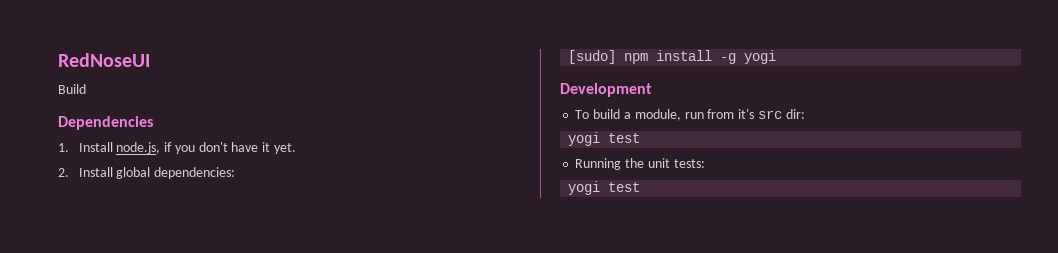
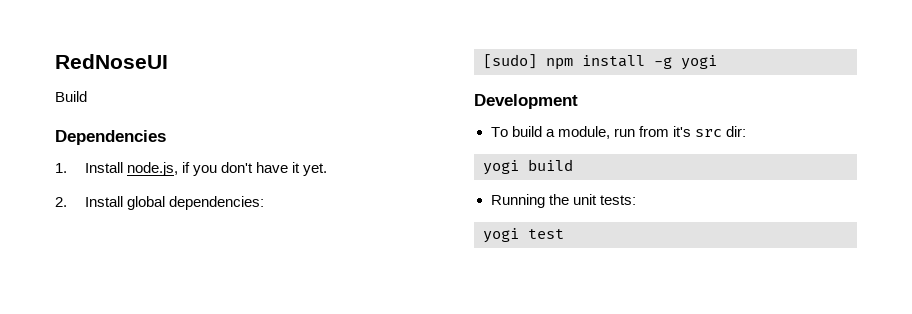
  To build a module, run from it's src dir:
- yogi test
+ yogi build

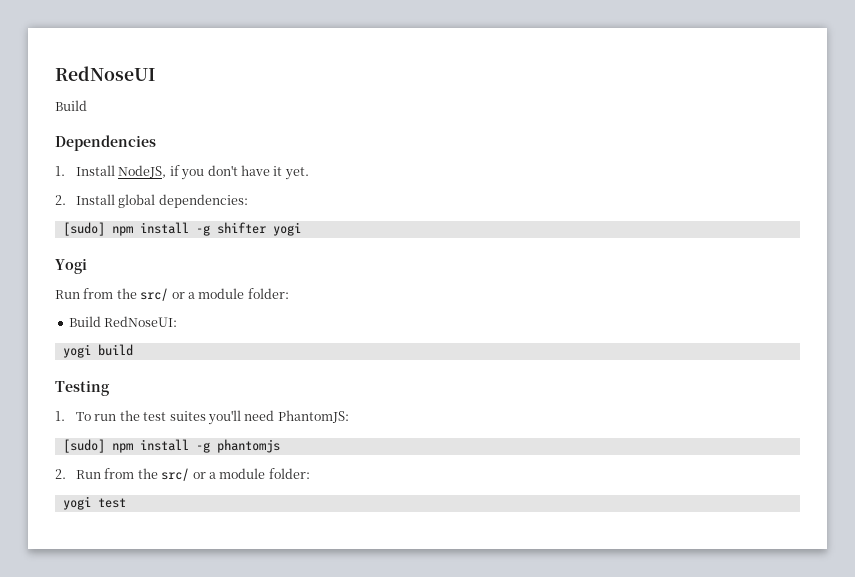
- 1. Install node.js, if you don't have it yet.
+ 1. Install NodeJS, if you don't have it yet.
- [sudo] npm install -g yogi
+ [sudo] npm install -g shifter yogi
- Development
- To build a module, run from it's src dir:
+ Yogi
+ Run from the src/ or a module folder:
+ Build RedNoseUI:
  yogi build
- Running the unit tests:
+ Testing
+ 1. To run the test suites you'll need PhantomJS:
+ [sudo] npm install -g phantomjs
+ 2. Run from the src/ or a module folder:

